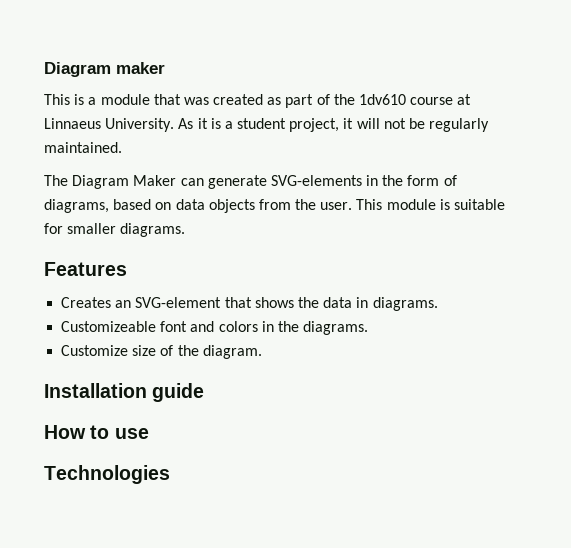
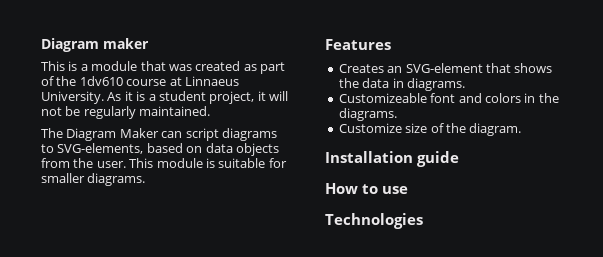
- The Diagram Maker can generate SVG-elements in the form of diagrams, based on data objects from the user.
+ The Diagram Maker can script diagrams to SVG-elements, based on data objects from the user.

